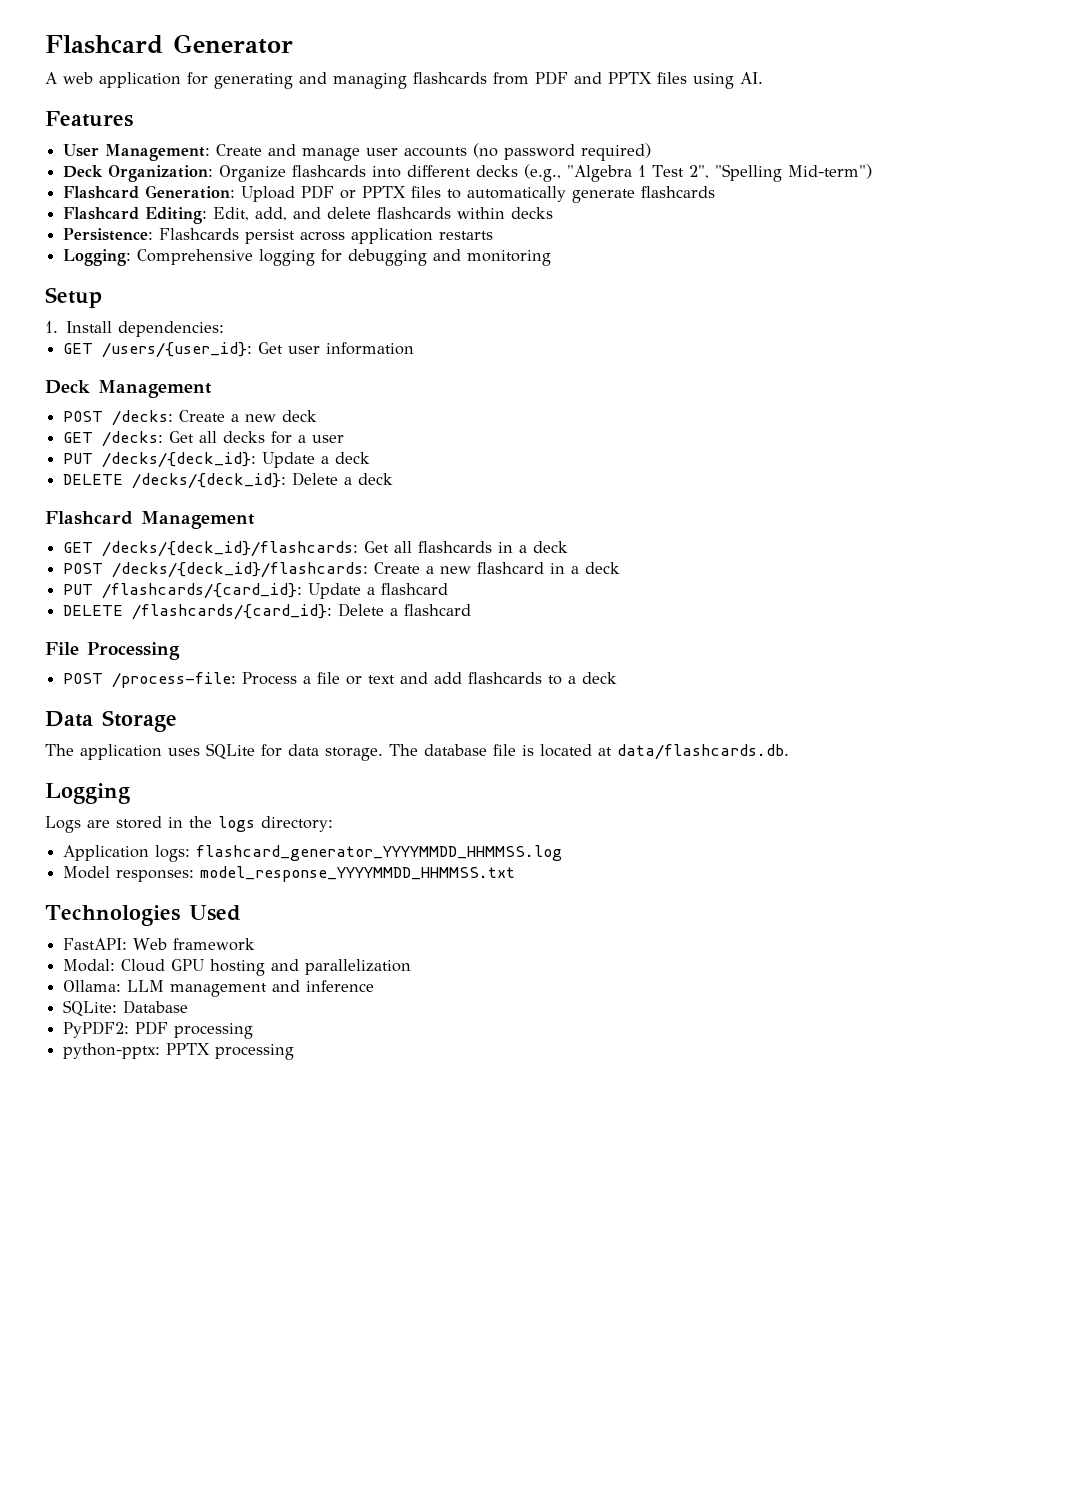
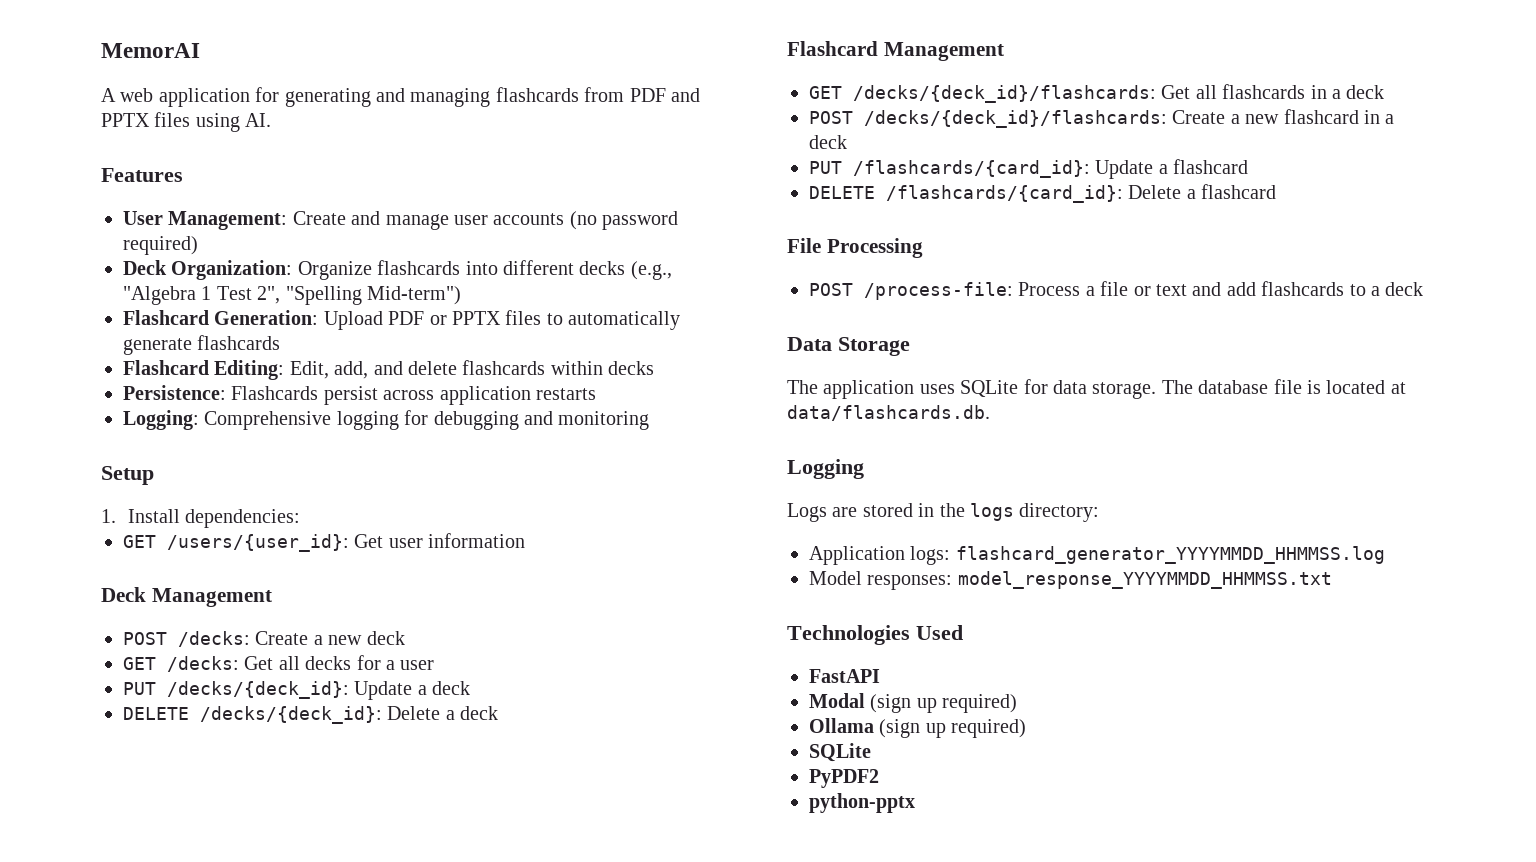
- Flashcard Generator
+ MemorAI
- FastAPI: Web framework
- Modal: Cloud GPU hosting and parallelization
- Ollama: LLM management and inference
- SQLite: Database
- PyPDF2: PDF processing
- python-pptx: PPTX processing
+ FastAPI
+ Modal (sign up required)
+ Ollama (sign up required)
+ SQLite
+ PyPDF2
+ python-pptx

